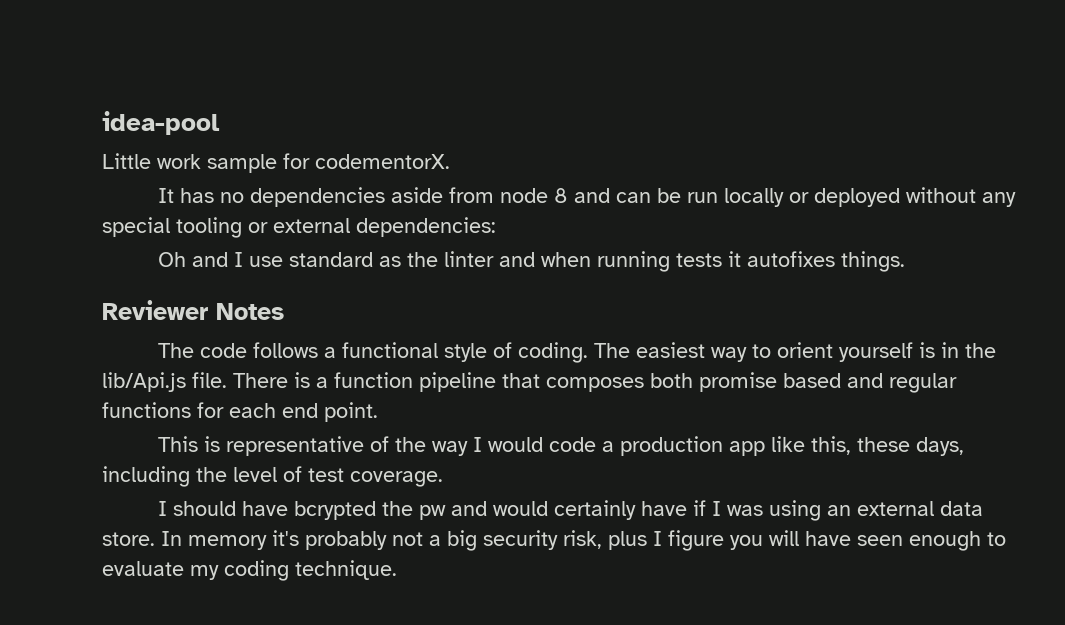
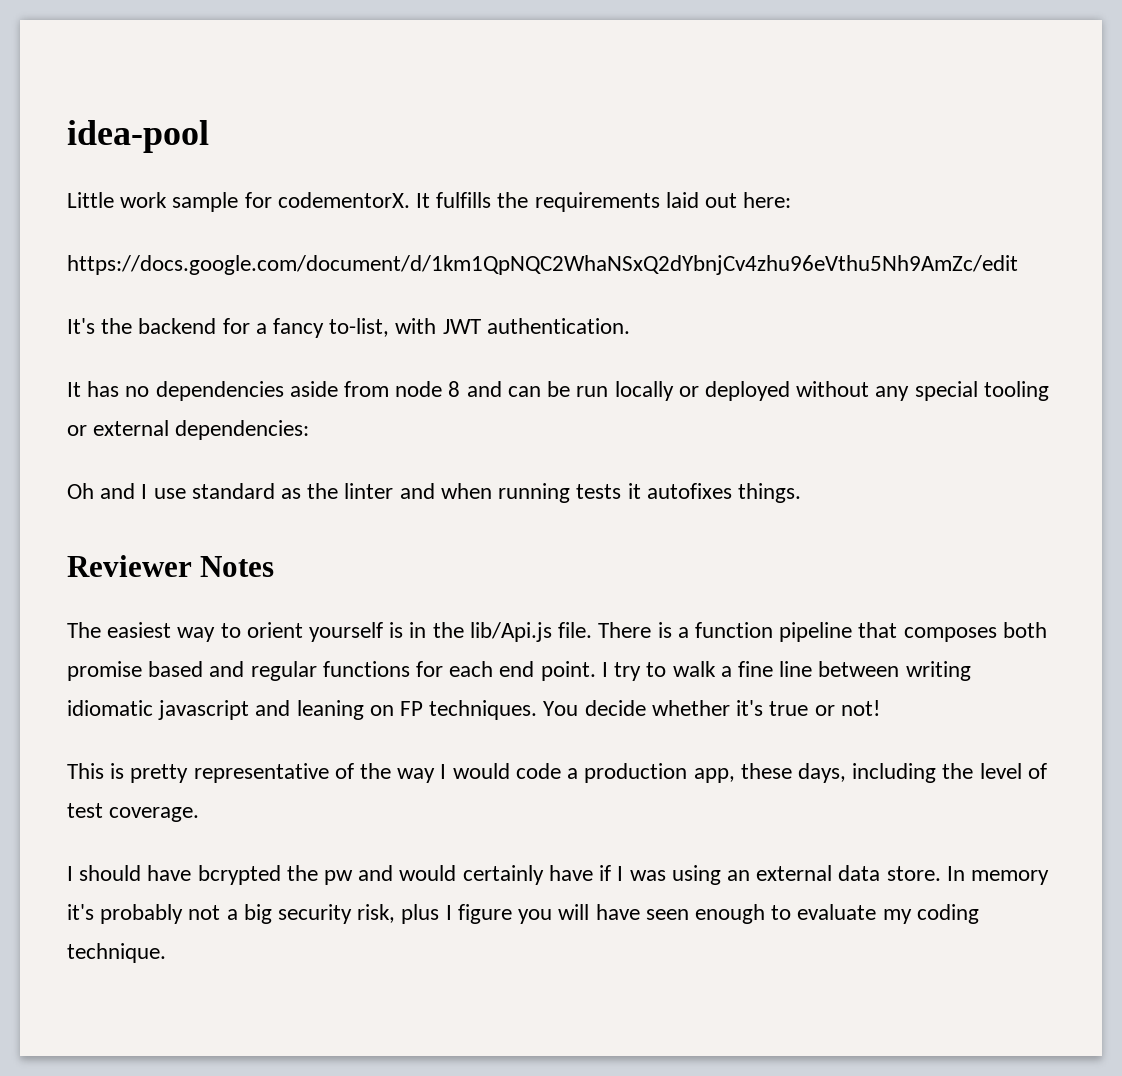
+ It fulfills the requirements laid out here:
+ https://docs.google.com/document/d/1km1QpNQC2WhaNSxQ2dYbnjCv4zhu96eVthu5Nh9AmZc/edit
+ It's the backend for a fancy to-list, with JWT authentication.
- The code follows a functional style of coding. The easiest way to orient yourself is in the lib/Api.js file.
+ The easiest way to orient yourself is in the lib/Api.js file.
+ I try to walk a fine line between writing idiomatic javascript and leaning on FP techniques. You decide whether it's true or not!
- This is representative of the way I would code a production app like this, these days, including the level of test coverage.
+ This is pretty representative of the way I would code a production app, these days, including the level of test coverage.

